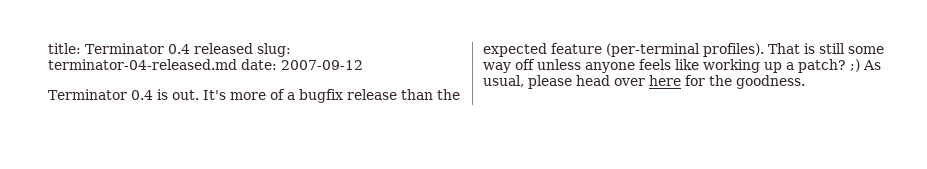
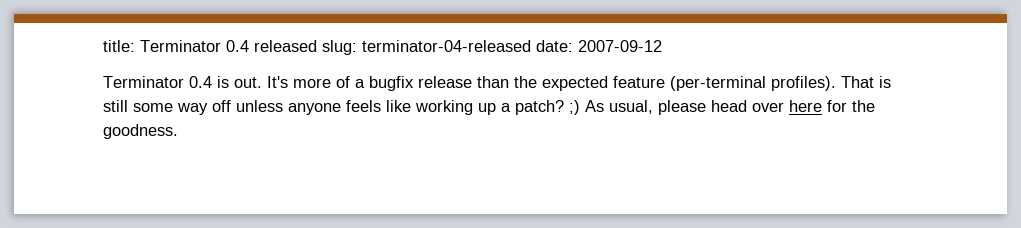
- title: Terminator 0.4 released slug: terminator-04-released.md date: 2007-09-12
+ title: Terminator 0.4 released slug: terminator-04-released date: 2007-09-12

